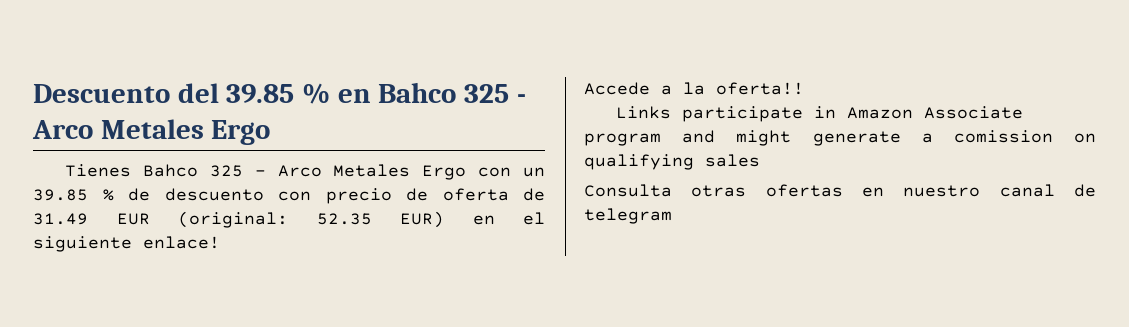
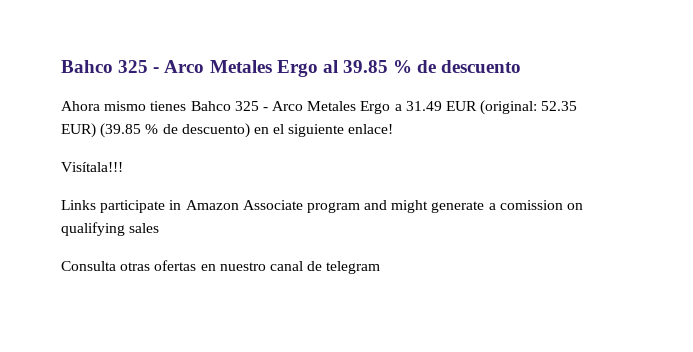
- Descuento del 39.85 % en Bahco 325 - Arco Metales Ergo
- Tienes Bahco 325 - Arco Metales Ergo con un 39.85 % de descuento con precio de oferta de 31.49 EUR (original: 52.35 EUR) en el siguiente enlace!
+ Bahco 325 - Arco Metales Ergo al 39.85 % de descuento
+ Ahora mismo tienes Bahco 325 - Arco Metales Ergo a 31.49 EUR (original: 52.35 EUR) (39.85 % de descuento) en el siguiente enlace!
- Accede a la oferta!!
+ Visítala!!!

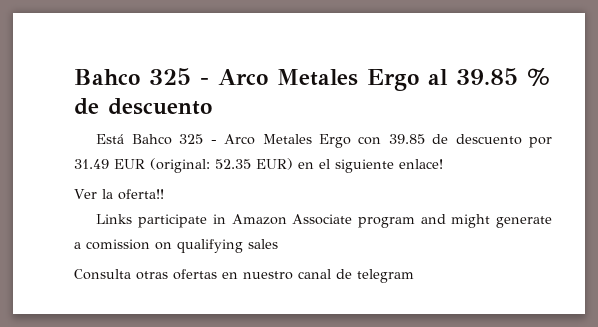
- Ahora mismo tienes Bahco 325 - Arco Metales Ergo a 31.49 EUR (original: 52.35 EUR) (39.85 % de descuento) en el siguiente enlace!
+ Está Bahco 325 - Arco Metales Ergo con 39.85 de descuento por 31.49 EUR (original: 52.35 EUR) en el siguiente enlace!
- Visítala!!!
+ Ver la oferta!!

